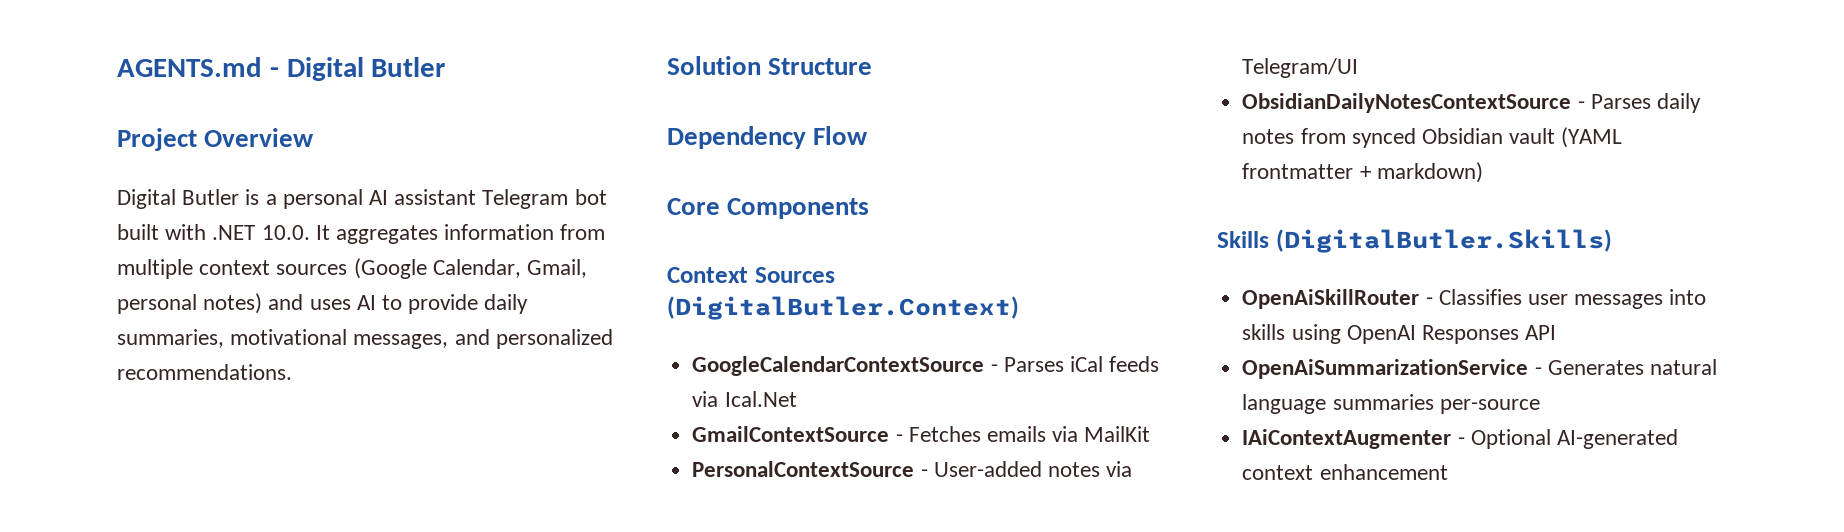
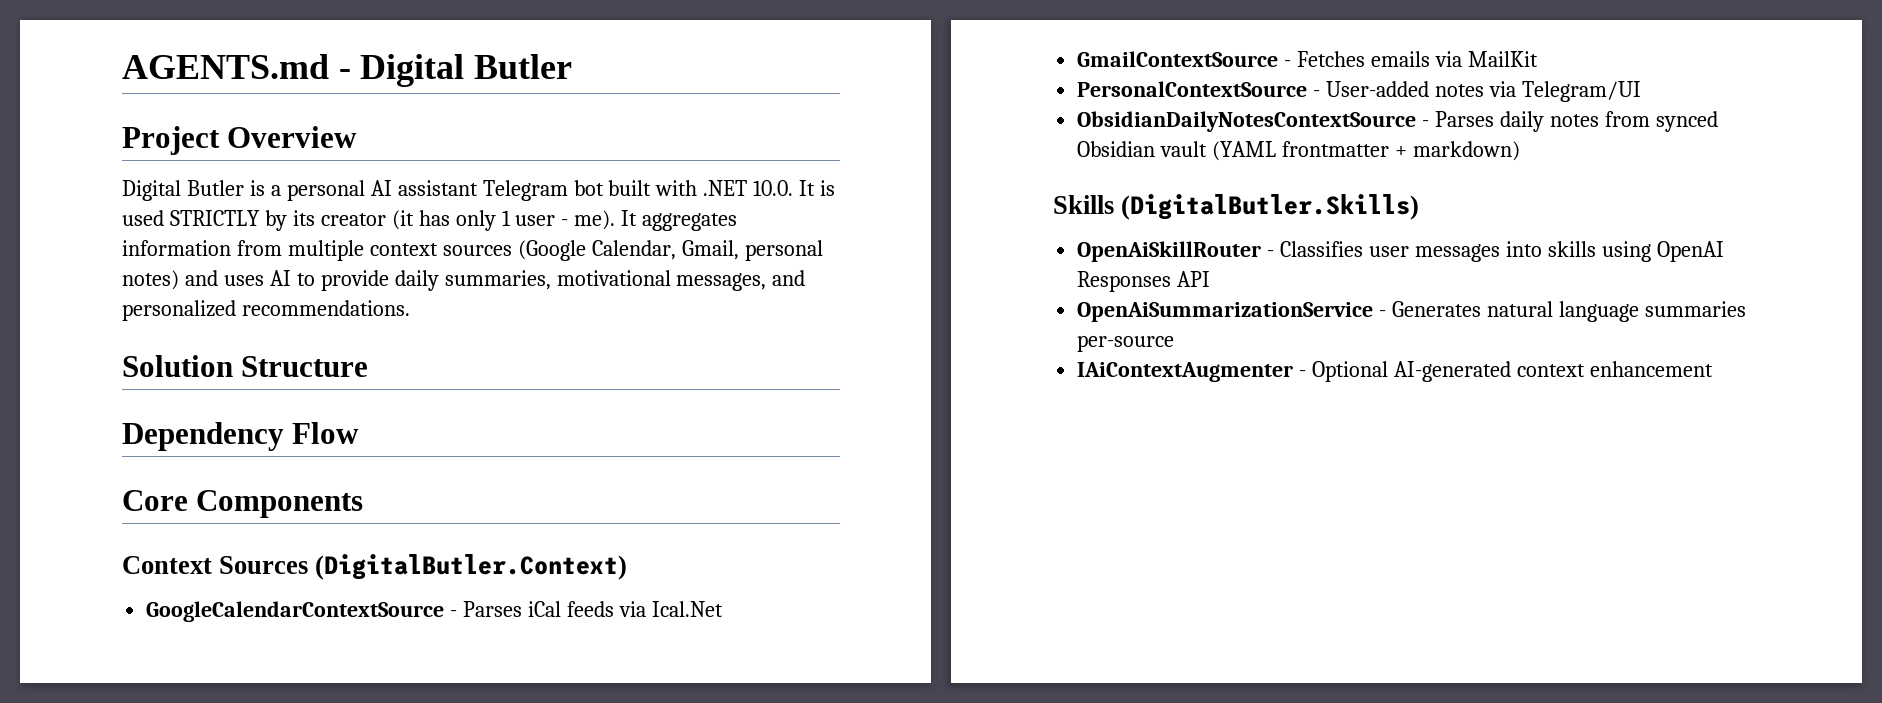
- Digital Butler is a personal AI assistant Telegram bot built with .NET 10.0. It aggregates information from multiple context sources (Google Calendar, Gmail, personal notes) and uses AI to provide daily summaries, motivational messages, and personalized recommendations.
+ Digital Butler is a personal AI assistant Telegram bot built with .NET 10.0. It is used STRICTLY by its creator (it has only 1 user - me). It aggregates information from multiple context sources (Google Calendar, Gmail, personal notes) and uses AI to provide daily summaries, motivational messages, and personalized recommendations.

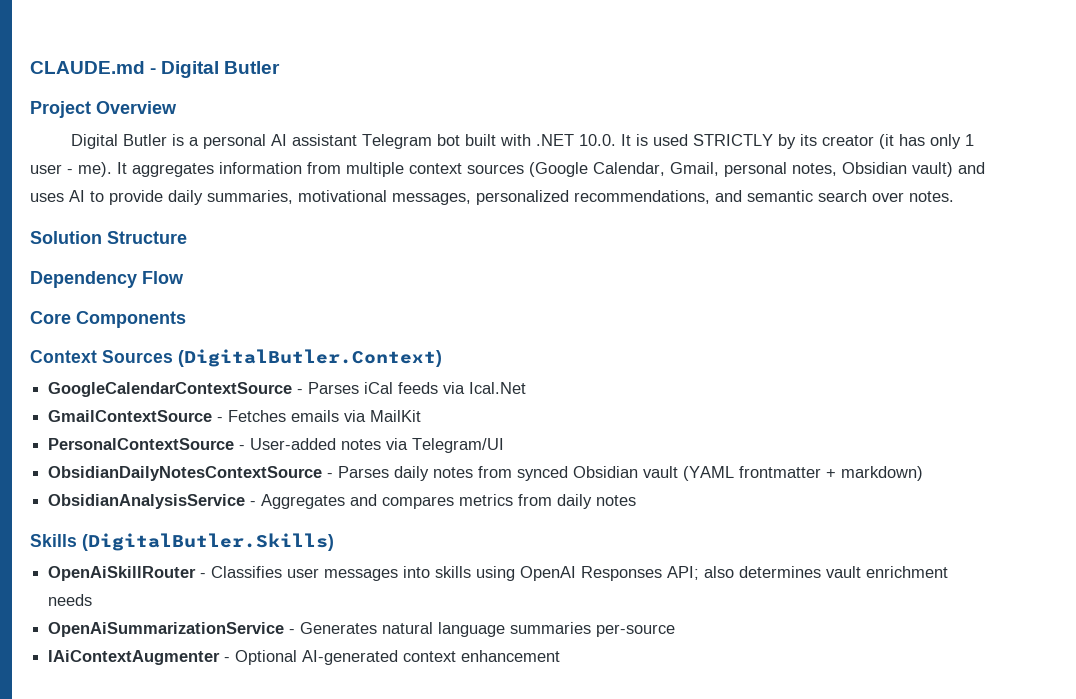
- AGENTS.md - Digital Butler
+ CLAUDE.md - Digital Butler
- It aggregates information from multiple context sources (Google Calendar, Gmail, personal notes) and uses AI to provide daily summaries, motivational messages, and personalized recommendations.
+ It aggregates information from multiple context sources (Google Calendar, Gmail, personal notes, Obsidian vault) and uses AI to provide daily summaries, motivational messages, personalized recommendations, and semantic search over notes.
+ ObsidianAnalysisService - Aggregates and compares metrics from daily notes
- OpenAiSkillRouter - Classifies user messages into skills using OpenAI Responses API
+ OpenAiSkillRouter - Classifies user messages into skills using OpenAI Responses API; also determines vault enrichment needs

